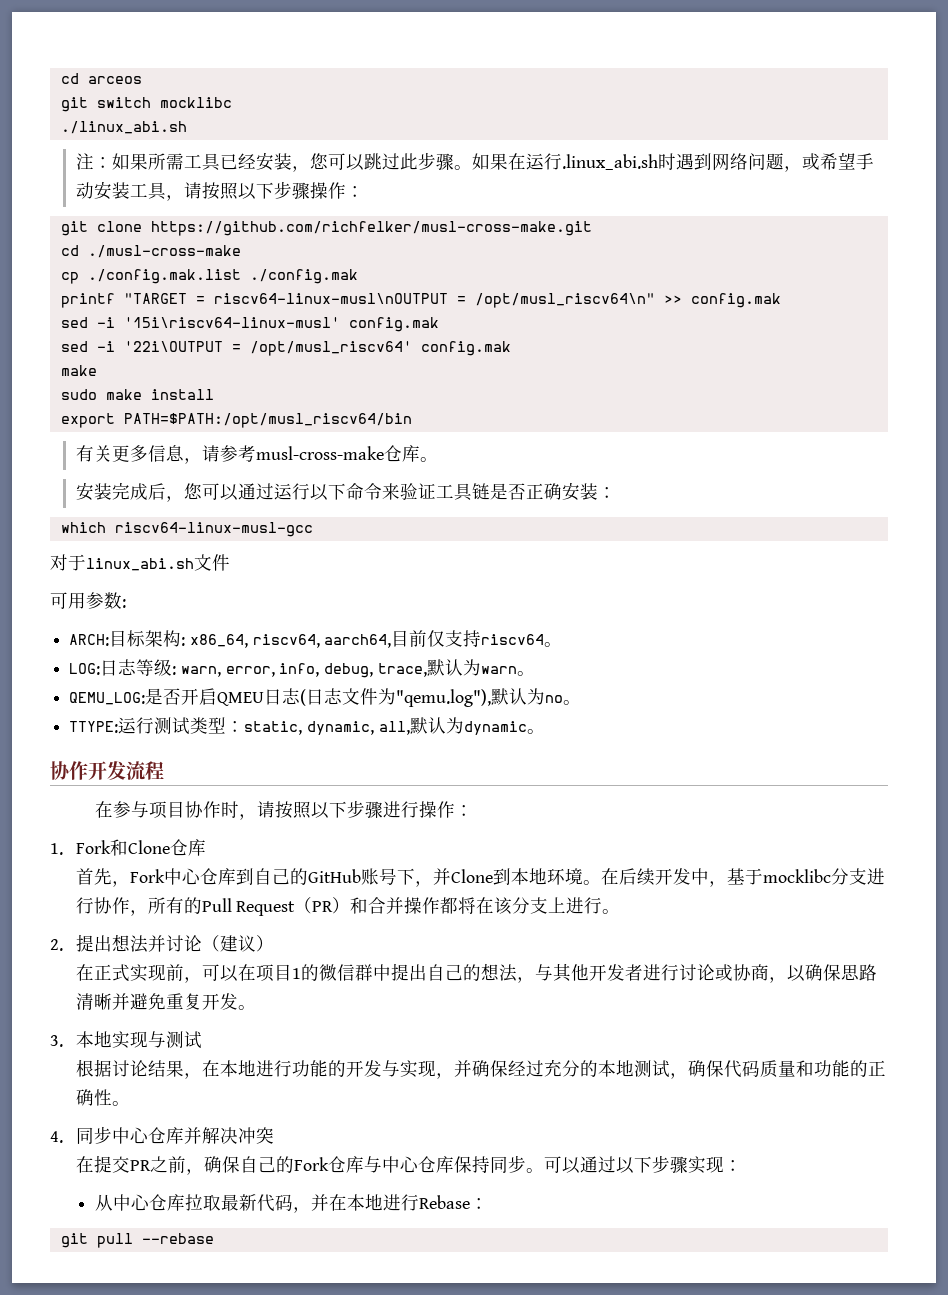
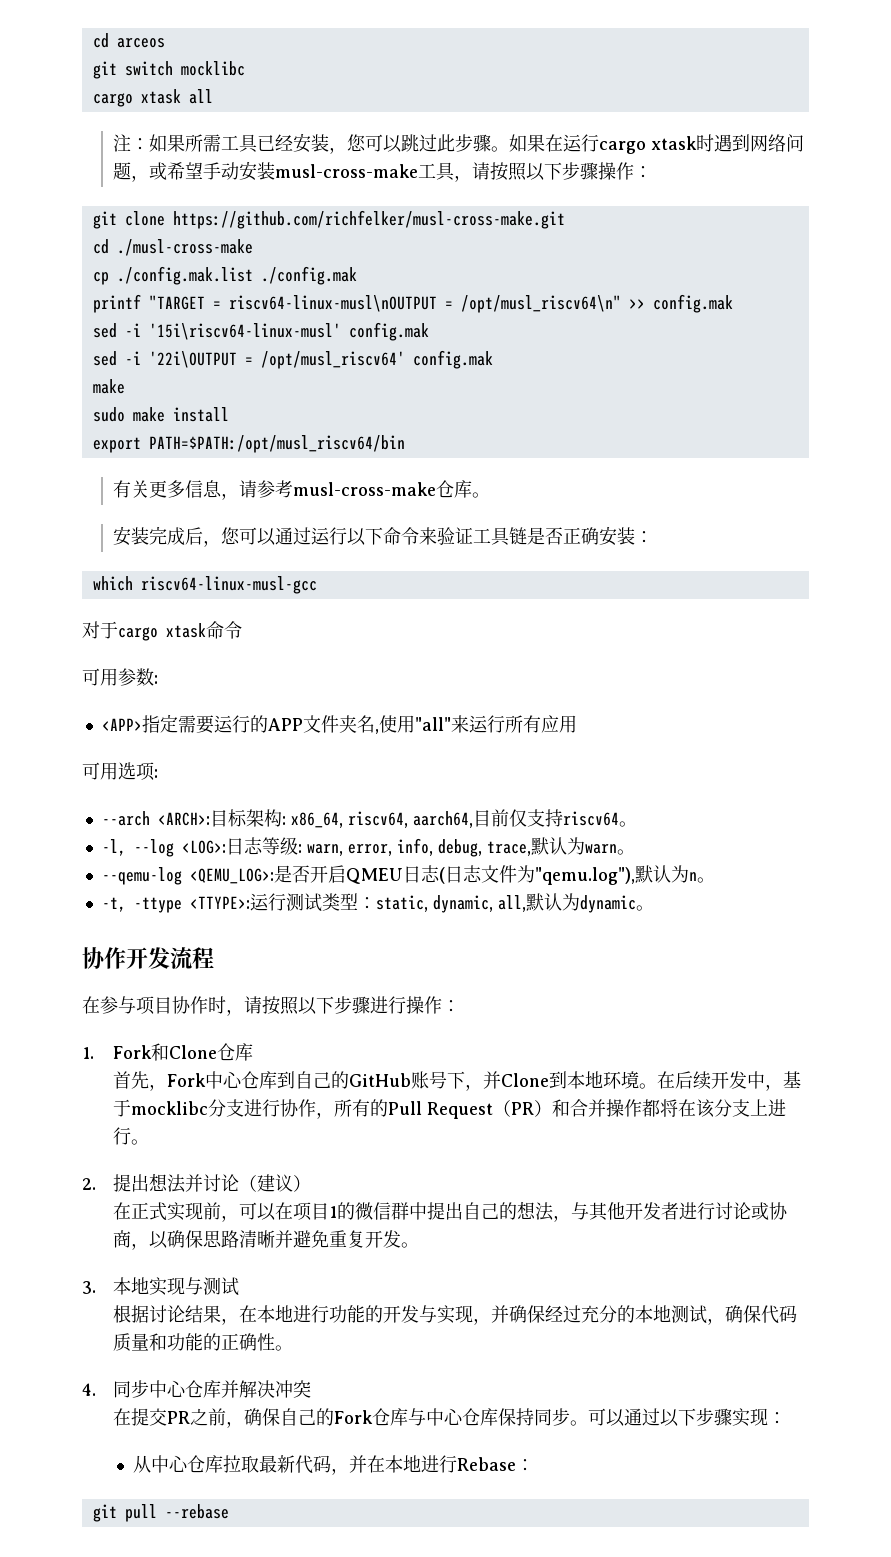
- ./linux_abi.sh
+ cargo xtask all
- 如果在运行.linux_abi.sh时遇到网络问题，或希望手动安装工具，请按照以下步骤操作：
+ 如果在运行cargo xtask时遇到网络问题，或希望手动安装musl-cross-make工具，请按照以下步骤操作：
- 对于linux_abi.sh文件
+ 对于cargo xtask命令
- ARCH:目标架构: x86_64, riscv64, aarch64,目前仅支持riscv64。
+ <APP>指定需要运行的APP文件夹名,使用"all"来运行所有应用
+ 可用选项:
+ --arch <ARCH>:目标架构: x86_64, riscv64, aarch64,目前仅支持riscv64。
- LOG:日志等级: warn, error, info, debug, trace,默认为warn。
+ -l, --log <LOG>:日志等级: warn, error, info, debug, trace,默认为warn。
- QEMU_LOG:是否开启QMEU日志(日志文件为"qemu.log"),默认为no。
- TTYPE:运行测试类型：static, dynamic, all,默认为dynamic。
+ --qemu-log <QEMU_LOG>:是否开启QMEU日志(日志文件为"qemu.log"),默认为n。
+ -t, -ttype <TTYPE>:运行测试类型：static, dynamic, all,默认为dynamic。

